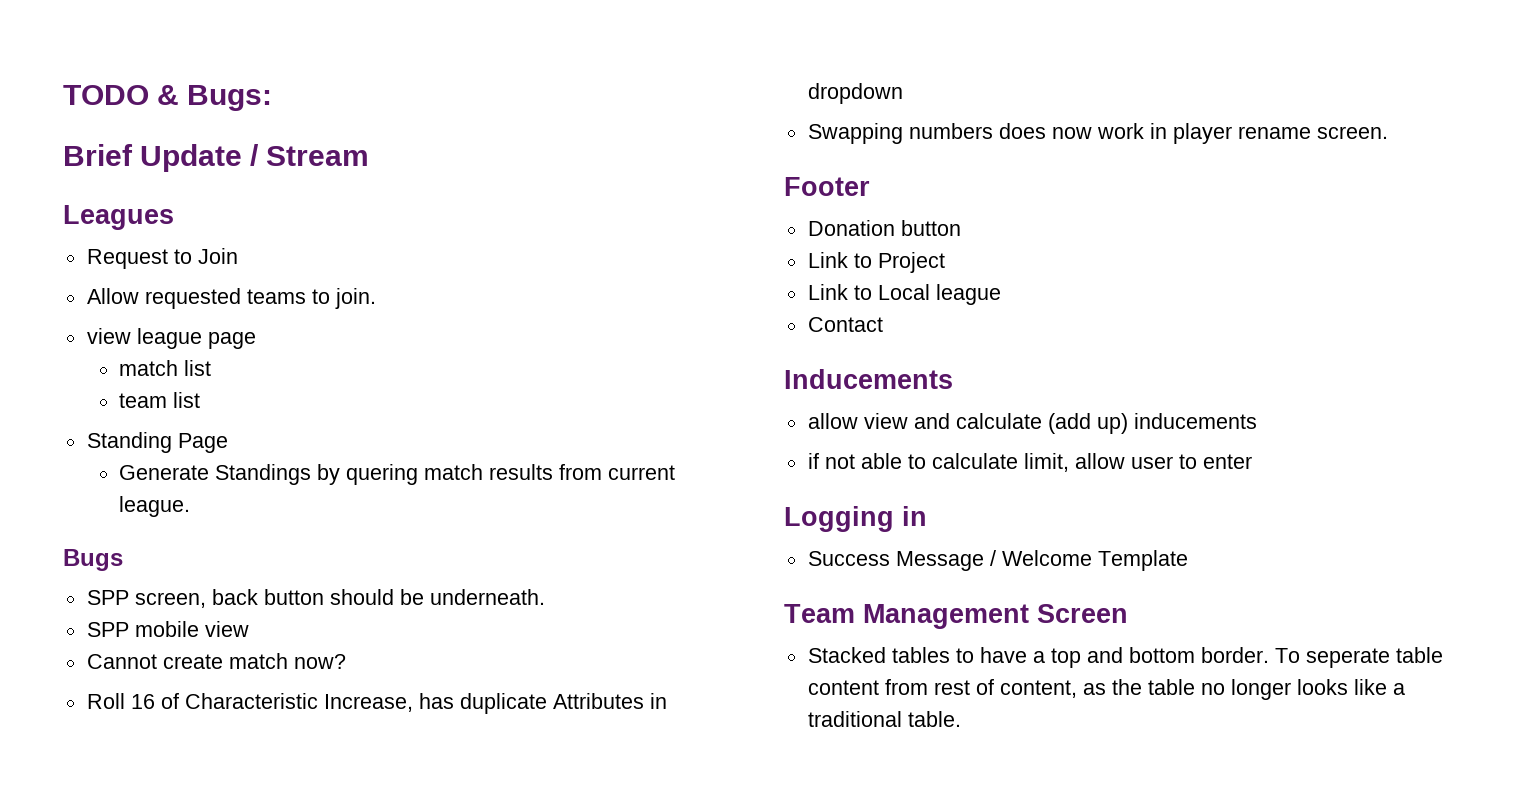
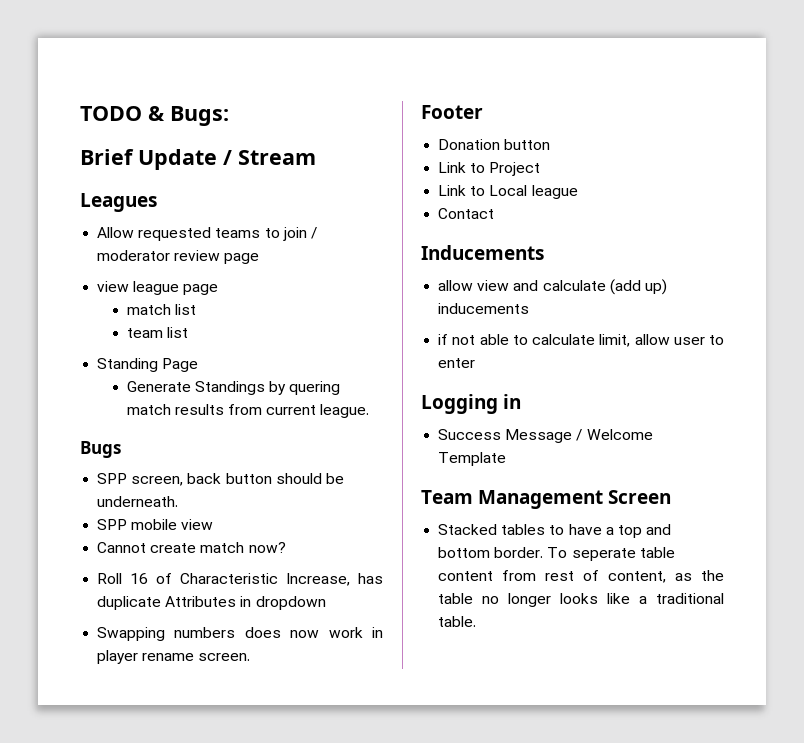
- Request to Join
- Allow requested teams to join.
+ Allow requested teams to join / moderator review page

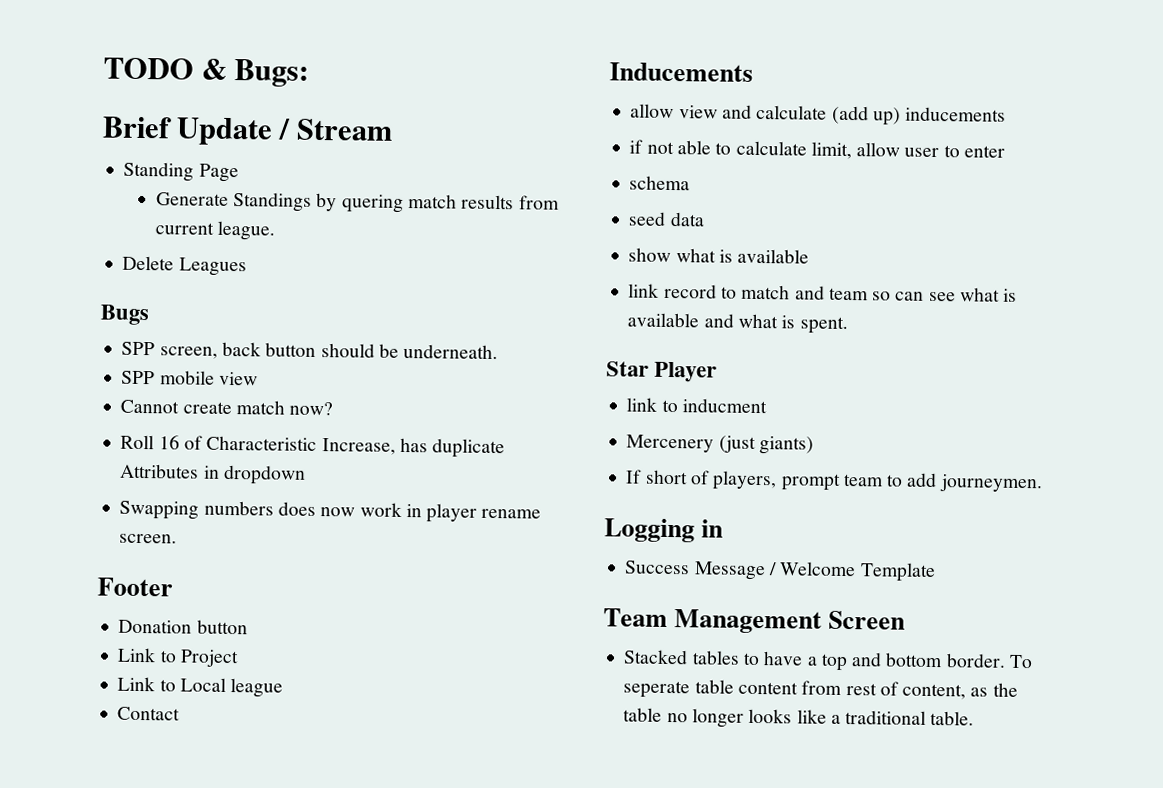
- Leagues
- Allow requested teams to join / moderator review page
- view league page
- match list
- team list
+ Delete Leagues
+ schema
+ seed data
+ show what is available
+ link record to match and team so can see what is available and what is spent.
+ Star Player
+ link to inducment
+ Mercenery (just giants)
+ If short of players, prompt team to add journeymen.

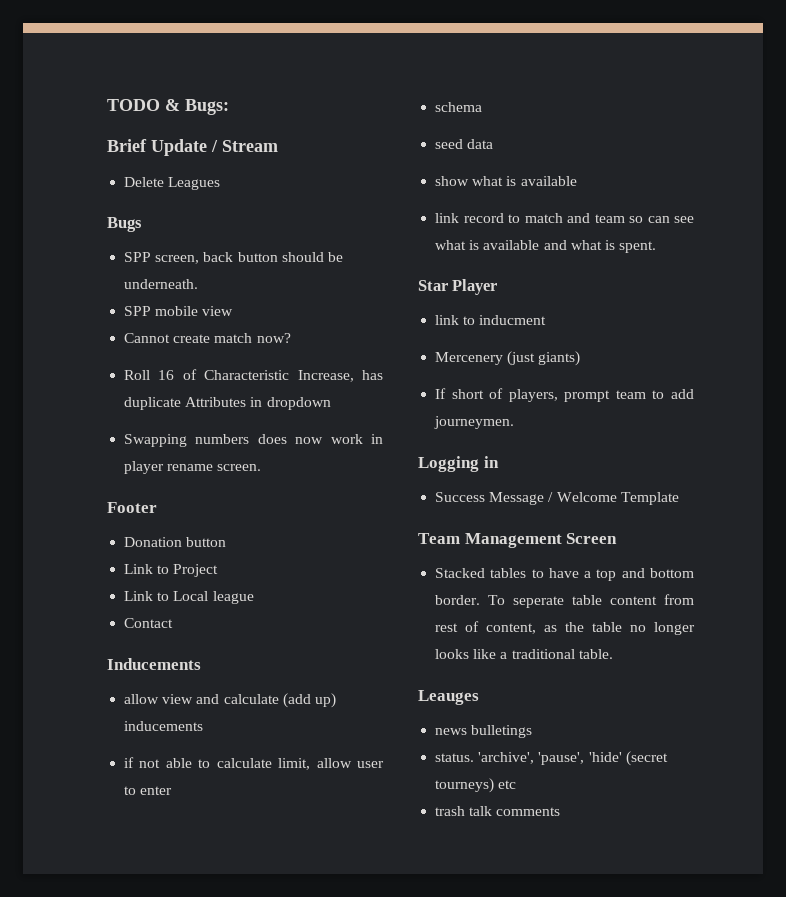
- Standing Page
- Generate Standings by quering match results from current league.
+ Leauges
+ news bulletings
+ status. 'archive', 'pause', 'hide' (secret tourneys) etc
+ trash talk comments

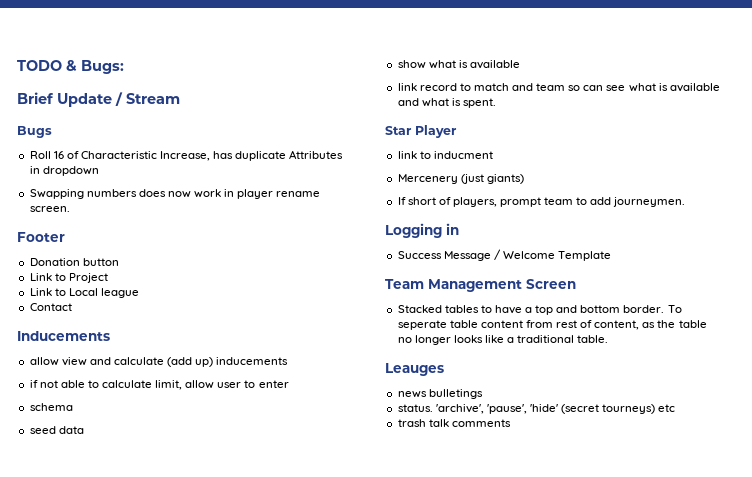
- Delete Leagues
- SPP screen, back button should be underneath.
- SPP mobile view
- Cannot create match now?

